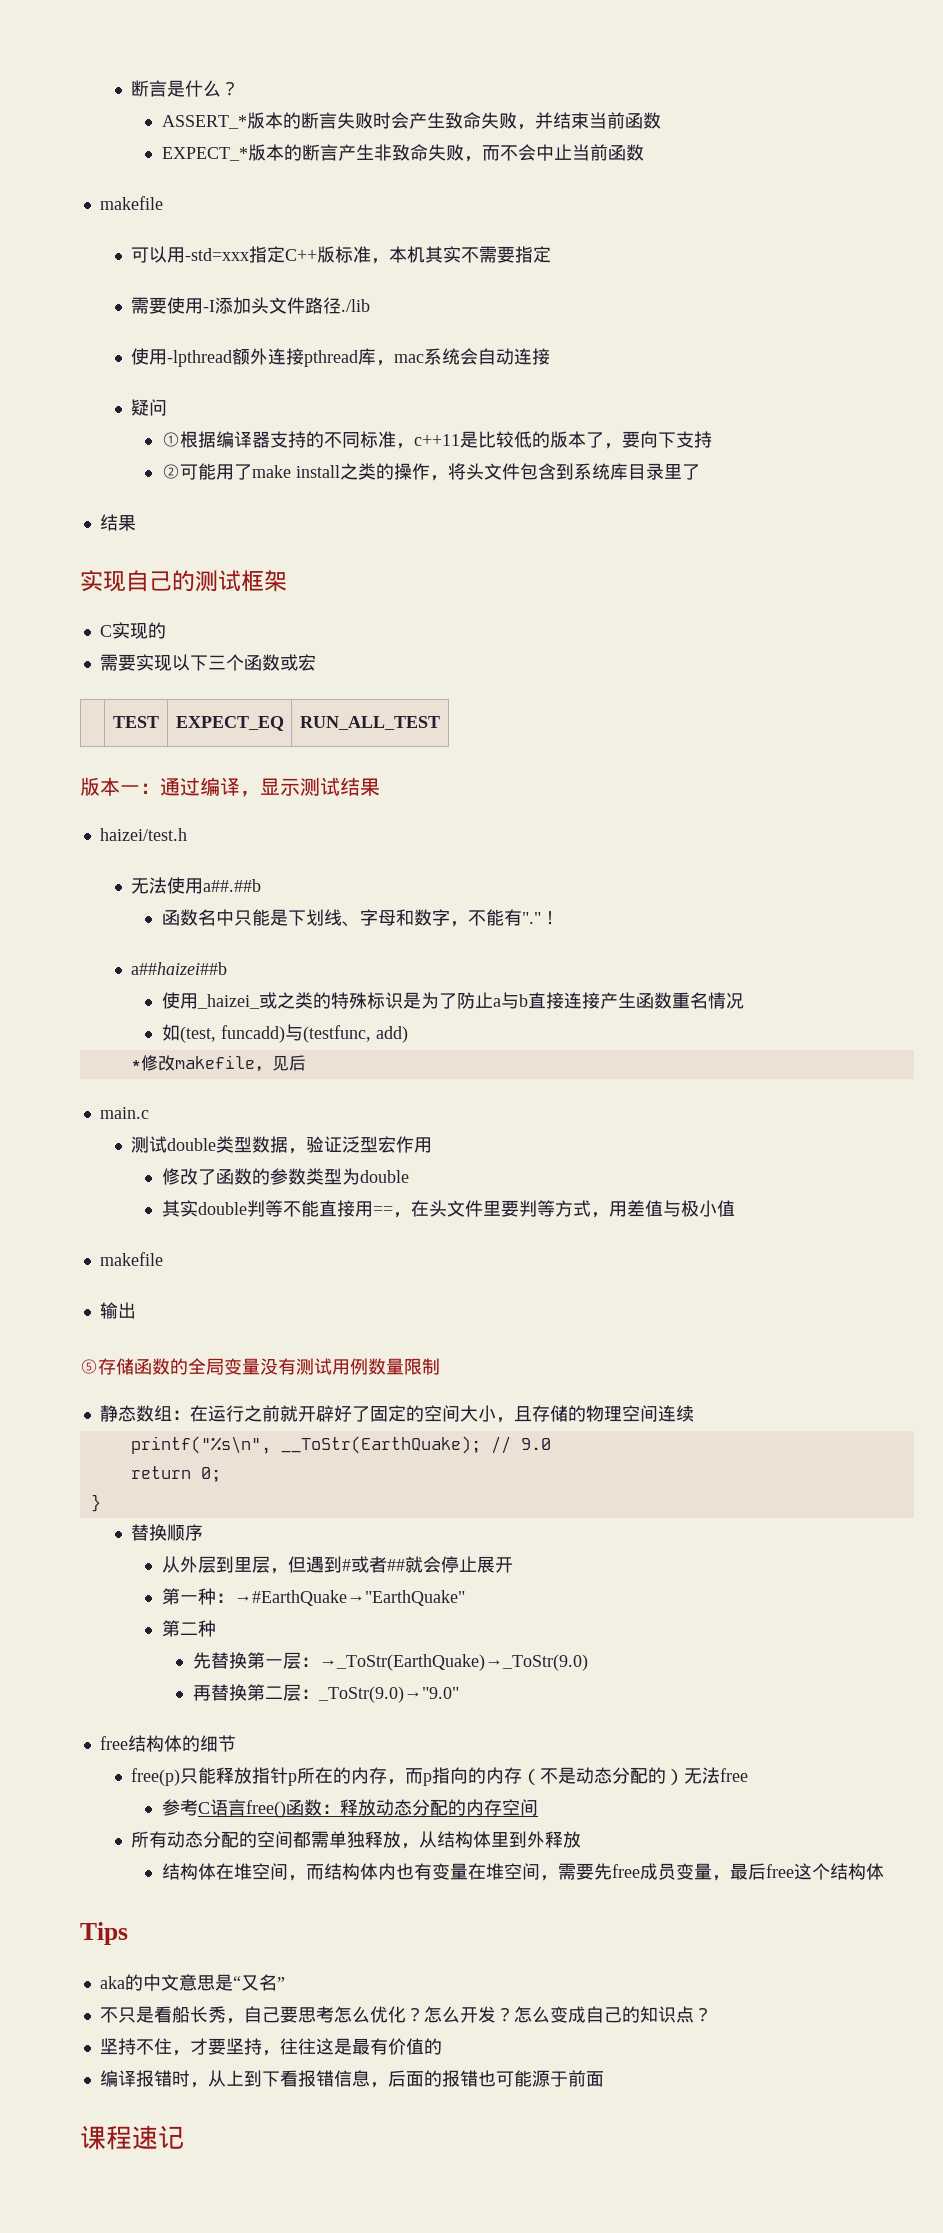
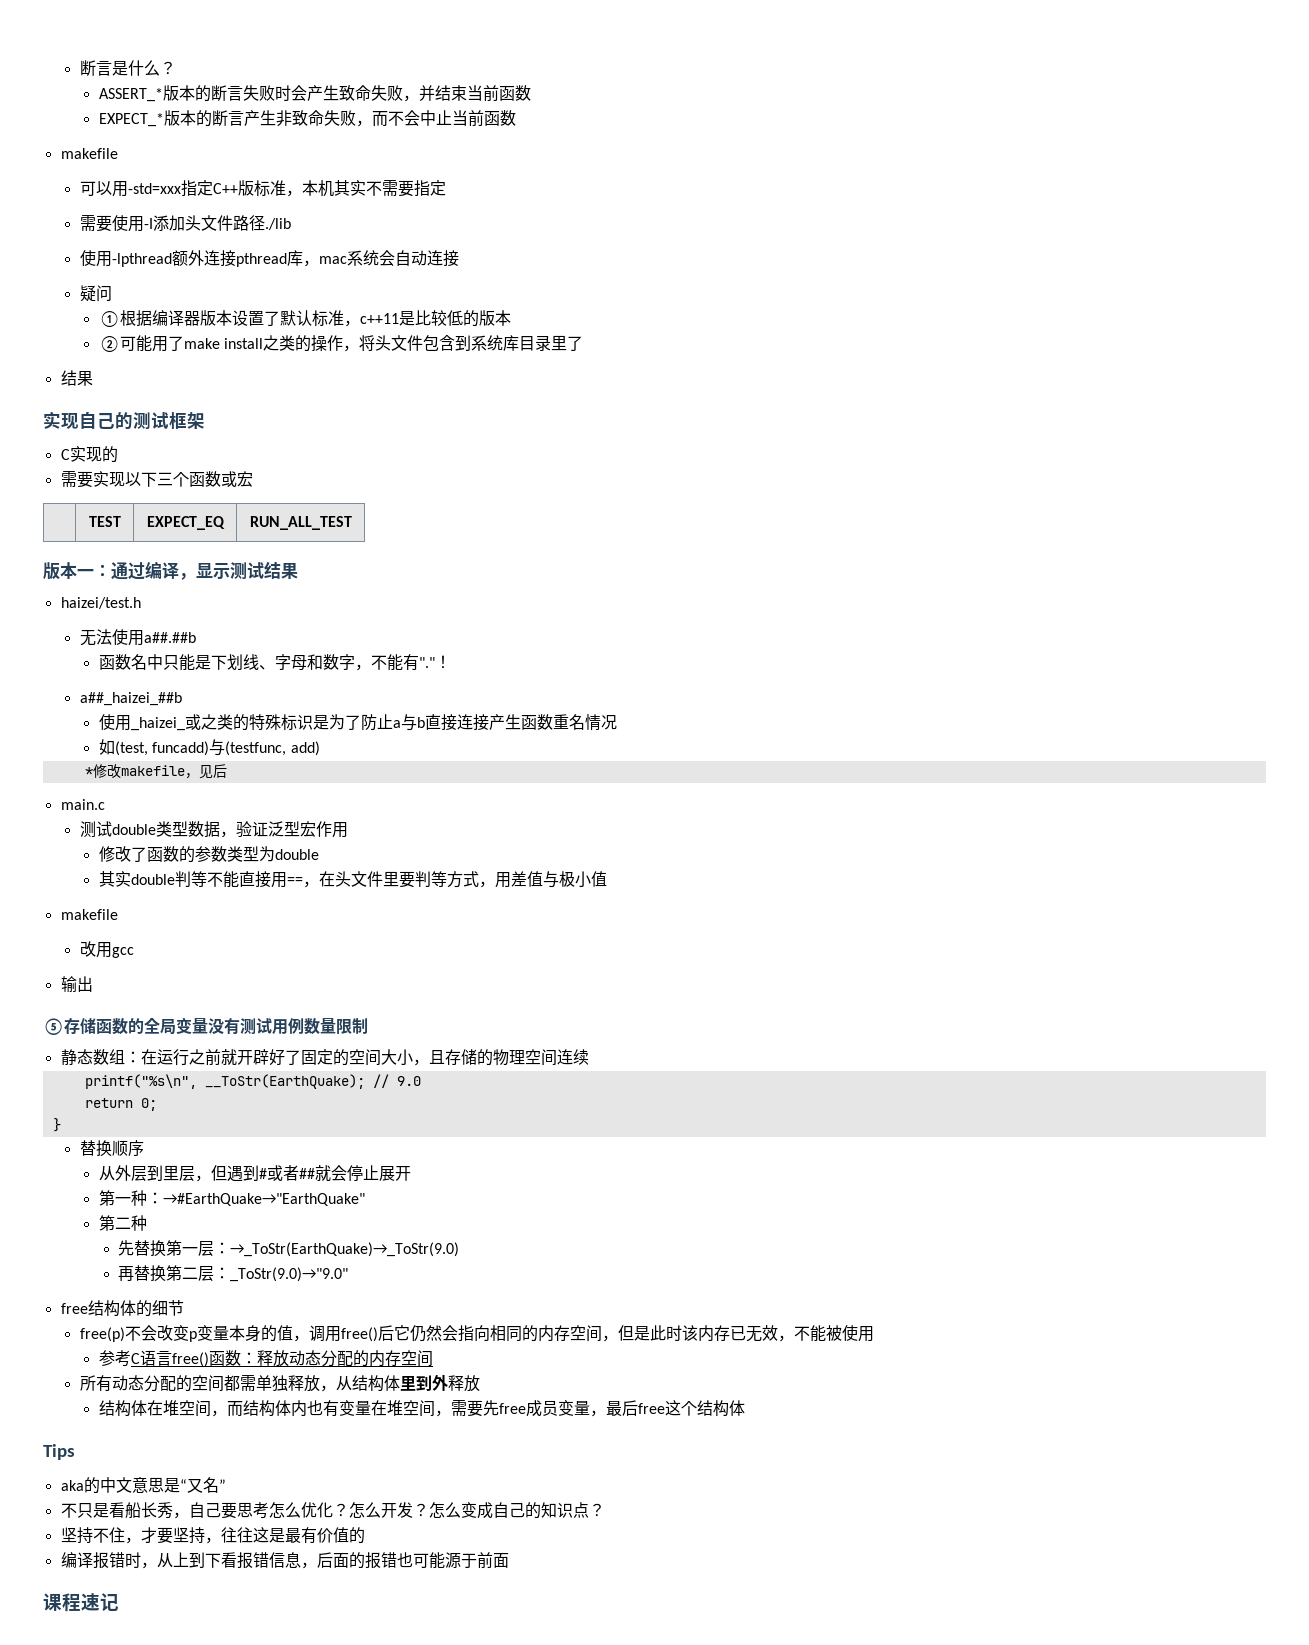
- ①根据编译器支持的不同标准，c++11是比较低的版本了，要向下支持
+ ①根据编译器版本设置了默认标准，c++11是比较低的版本
- a##haizei##b
+ a##_haizei_##b
+ 改用gcc
- free(p)只能释放指针p所在的内存，而p指向的内存（不是动态分配的）无法free
+ free(p)不会改变p变量本身的值，调用free()后它仍然会指向相同的内存空间，但是此时该内存已无效，不能被使用

